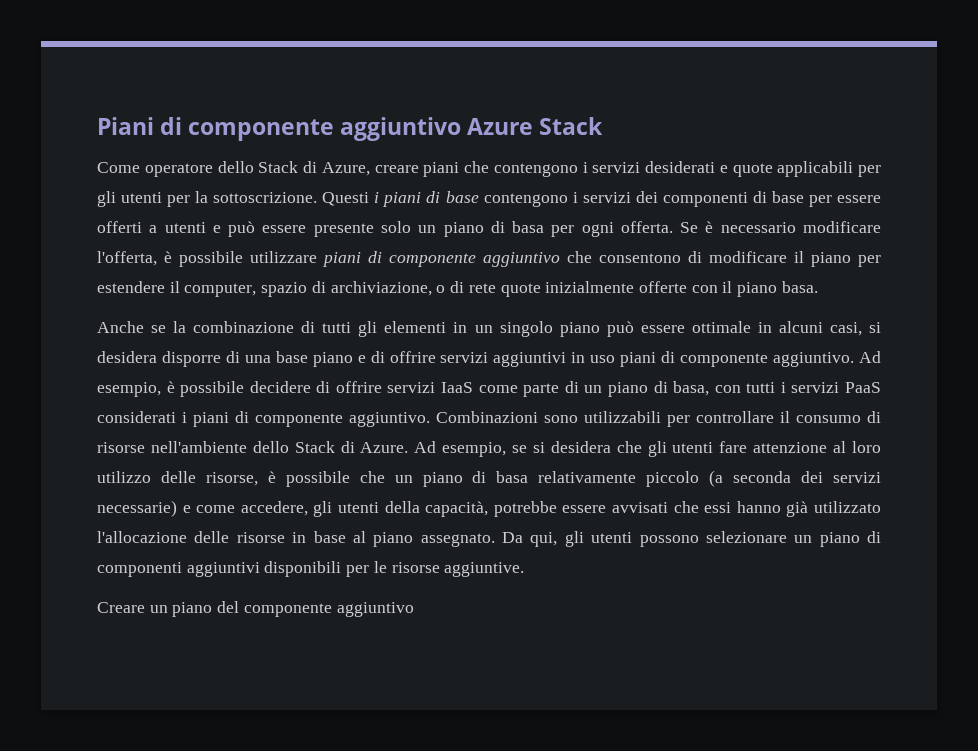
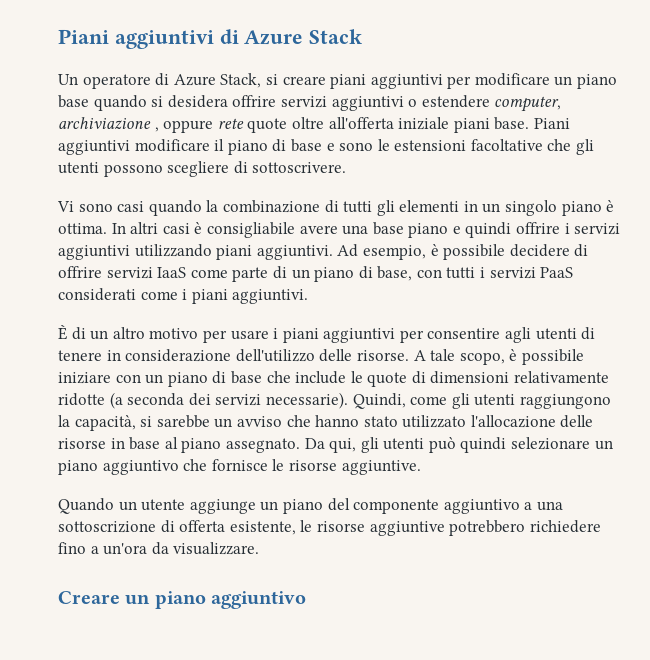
- Piani di componente aggiuntivo Azure Stack
+ Piani aggiuntivi di Azure Stack
- Come operatore dello Stack di Azure, creare piani che contengono i servizi desiderati e quote applicabili per gli utenti per la sottoscrizione. Questi i piani di base contengono i servizi dei componenti di base per essere offerti a utenti e può essere presente solo un piano di basa per ogni offerta. Se è necessario modificare l'offerta, è possibile utilizzare piani di componente aggiuntivo che consentono di modificare il piano per estendere il computer, spazio di archiviazione, o di rete quote inizialmente offerte con il piano basa.
- Anche se la combinazione di tutti gli elementi in un singolo piano può essere ottimale in alcuni casi, si desidera disporre di una base piano e di offrire servizi aggiuntivi in uso piani di componente aggiuntivo.
+ Un operatore di Azure Stack, si creare piani aggiuntivi per modificare un piano base quando si desidera offrire servizi aggiuntivi o estendere computer, archiviazione , oppure rete quote oltre all'offerta iniziale piani base. Piani aggiuntivi modificare il piano di base e sono le estensioni facoltative che gli utenti possono scegliere di sottoscrivere.
+ Vi sono casi quando la combinazione di tutti gli elementi in un singolo piano è ottima. In altri casi è consigliabile avere una base piano e quindi offrire i servizi aggiuntivi utilizzando piani aggiuntivi.
- Ad esempio, è possibile decidere di offrire servizi IaaS come parte di un piano di basa, con tutti i servizi PaaS considerati i piani di componente aggiuntivo. Combinazioni sono utilizzabili per controllare il consumo di risorse nell'ambiente dello Stack di Azure. Ad esempio, se si desidera che gli utenti fare attenzione al loro utilizzo delle risorse, è possibile che un piano di basa relativamente piccolo (a seconda dei servizi necessarie) e come accedere, gli utenti della capacità, potrebbe essere avvisati che essi hanno già utilizzato l'allocazione delle risorse in base al piano assegnato.
+ Ad esempio, è possibile decidere di offrire servizi IaaS come parte di un piano di base, con tutti i servizi PaaS considerati come i piani aggiuntivi.
+ È di un altro motivo per usare i piani aggiuntivi per consentire agli utenti di tenere in considerazione dell'utilizzo delle risorse. A tale scopo, è possibile iniziare con un piano di base che include le quote di dimensioni relativamente ridotte (a seconda dei servizi necessarie). Quindi, come gli utenti raggiungono la capacità, si sarebbe un avviso che hanno stato utilizzato l'allocazione delle risorse in base al piano assegnato.
- Da qui, gli utenti possono selezionare un piano di componenti aggiuntivi disponibili per le risorse aggiuntive.
+ Da qui, gli utenti può quindi selezionare un piano aggiuntivo che fornisce le risorse aggiuntive.
- Creare un piano del componente aggiuntivo
+ Quando un utente aggiunge un piano del componente aggiuntivo a una sottoscrizione di offerta esistente, le risorse aggiuntive potrebbero richiedere fino a un'ora da visualizzare.
+ Creare un piano aggiuntivo

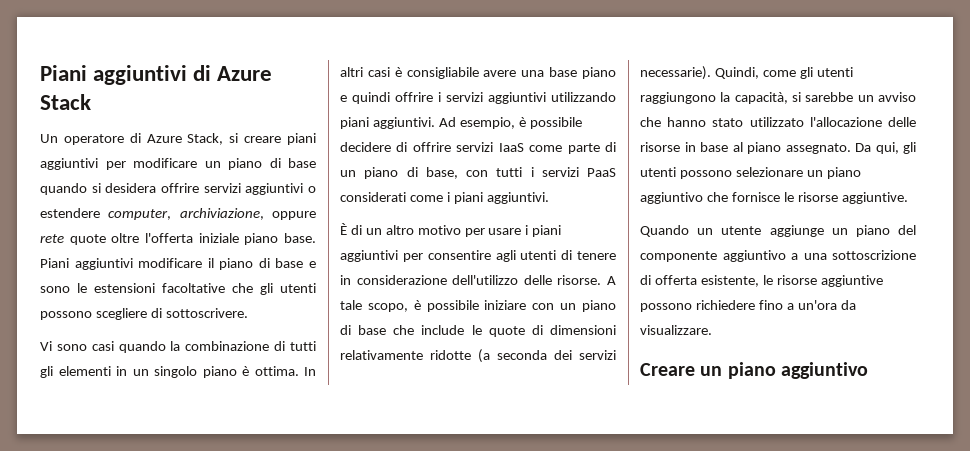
- Un operatore di Azure Stack, si creare piani aggiuntivi per modificare un piano base quando si desidera offrire servizi aggiuntivi o estendere computer, archiviazione , oppure rete quote oltre all'offerta iniziale piani base.
+ Un operatore di Azure Stack, si creare piani aggiuntivi per modificare un piano di base quando si desidera offrire servizi aggiuntivi o estendere computer, archiviazione, oppure rete quote oltre l'offerta iniziale piano base.
- Da qui, gli utenti può quindi selezionare un piano aggiuntivo che fornisce le risorse aggiuntive.
+ Da qui, gli utenti possono selezionare un piano aggiuntivo che fornisce le risorse aggiuntive.
- Quando un utente aggiunge un piano del componente aggiuntivo a una sottoscrizione di offerta esistente, le risorse aggiuntive potrebbero richiedere fino a un'ora da visualizzare.
+ Quando un utente aggiunge un piano del componente aggiuntivo a una sottoscrizione di offerta esistente, le risorse aggiuntive possono richiedere fino a un'ora da visualizzare.

